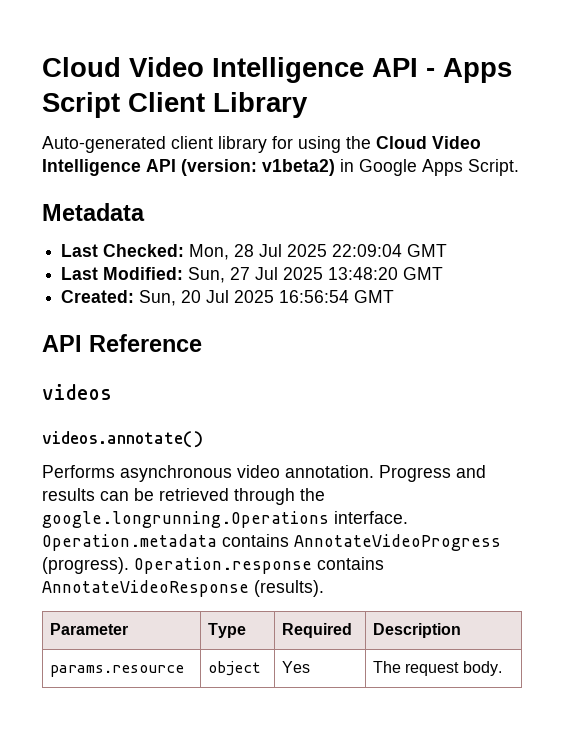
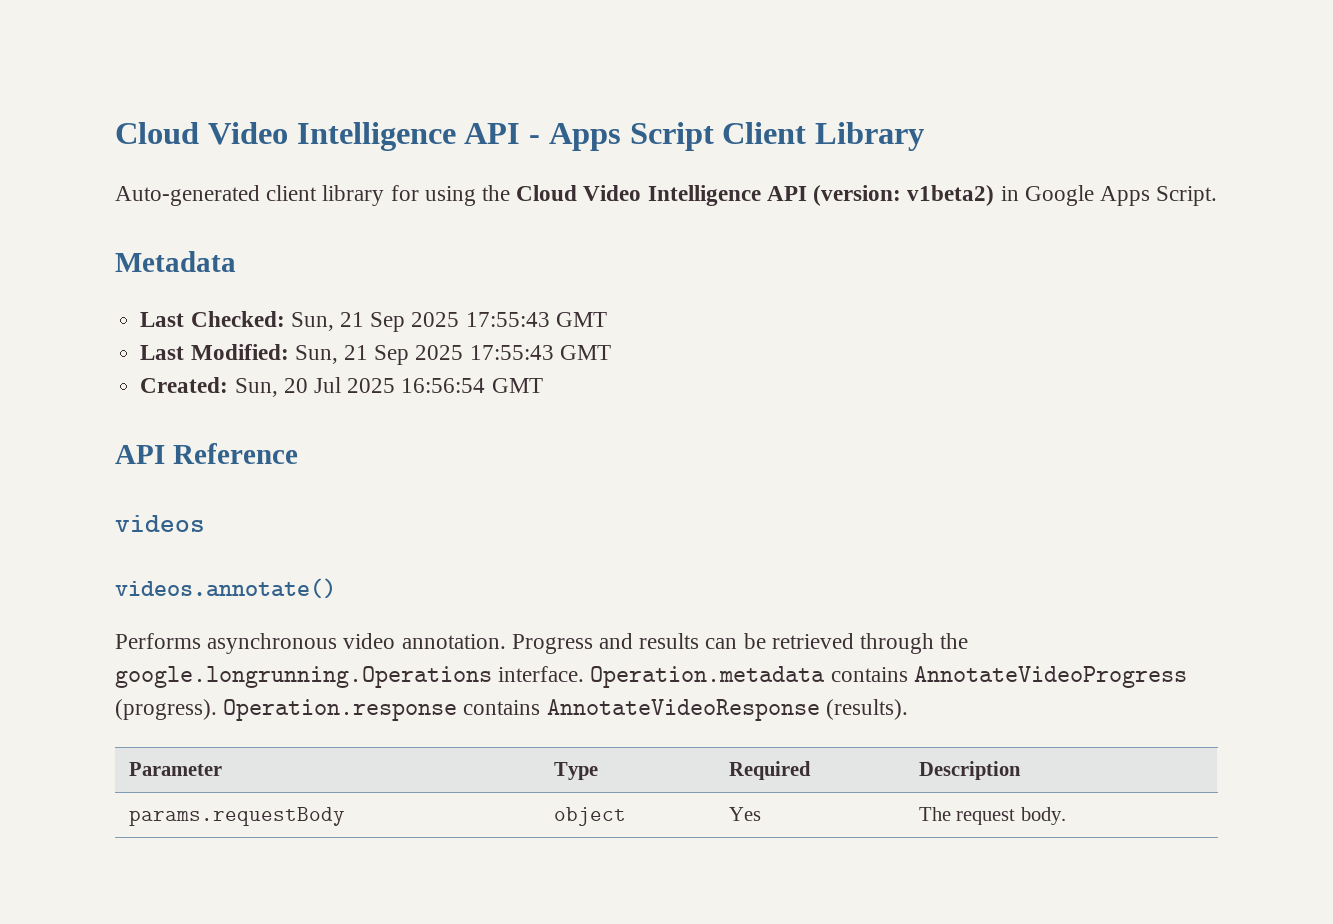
- Last Checked: Mon, 28 Jul 2025 22:09:04 GMT
+ Last Checked: Sun, 21 Sep 2025 17:55:43 GMT
- Last Modified: Sun, 27 Jul 2025 13:48:20 GMT
+ Last Modified: Sun, 21 Sep 2025 17:55:43 GMT
- params.resource | object | Yes | The request body.
+ params.requestBody | object | Yes | The request body.

